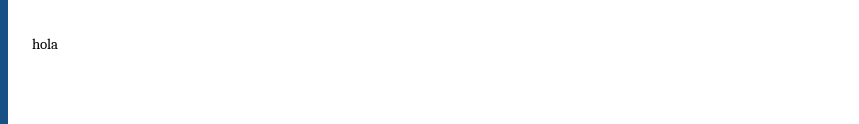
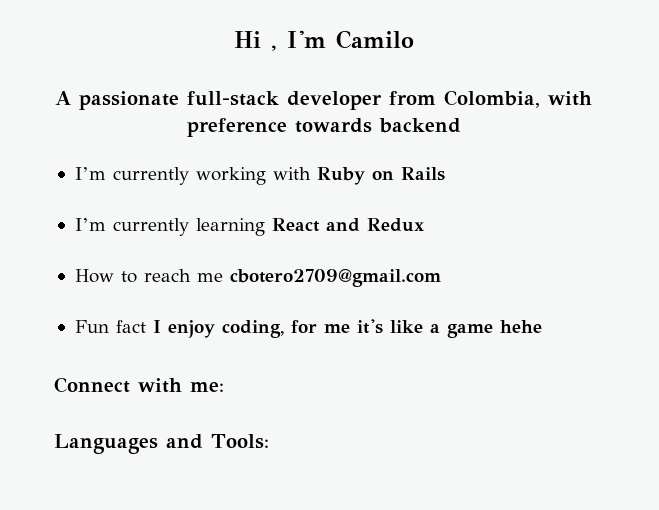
- hola
+ Hi , I'm Camilo
+ A passionate full-stack developer from Colombia, with preference towards backend
+ I’m currently working with Ruby on Rails
+ I’m currently learning React and Redux
+ How to reach me cbotero2709@gmail.com
+ Fun fact I enjoy coding, for me it's like a game hehe
+ Connect with me:
+ Languages and Tools:

